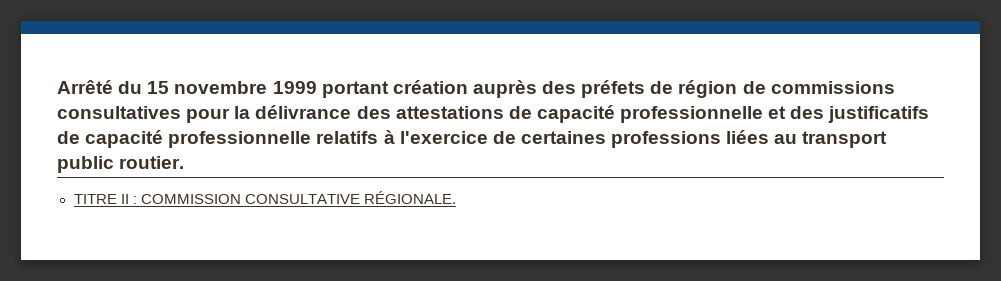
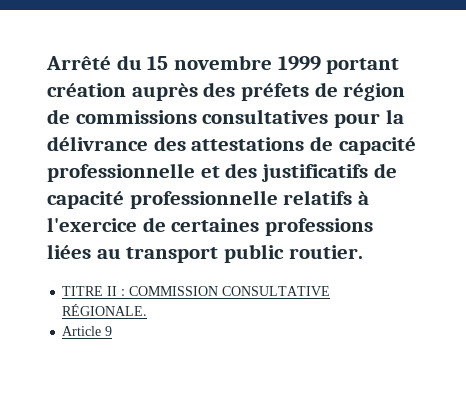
+ Article 9

